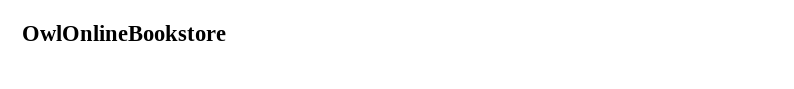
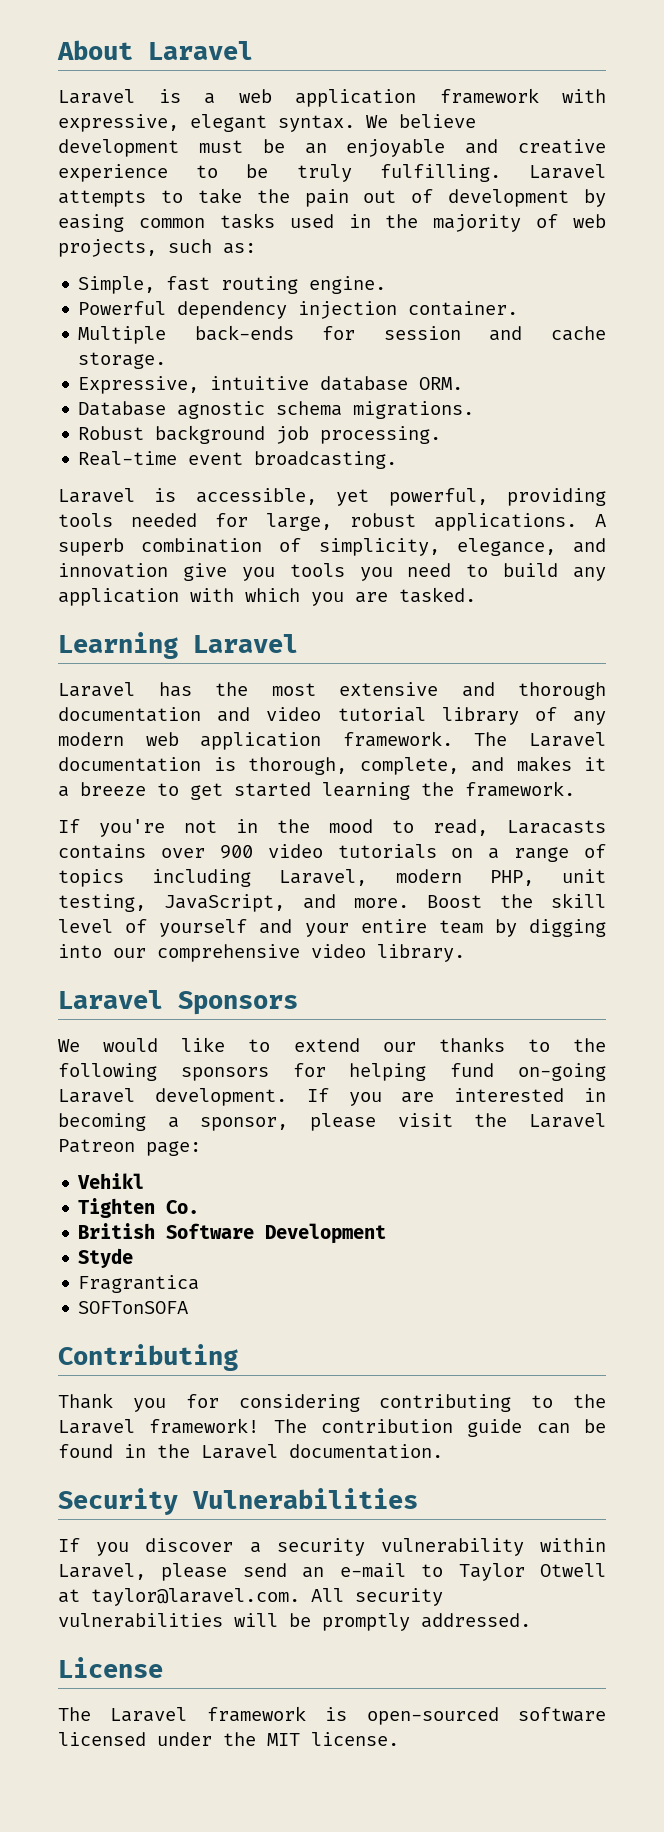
- OwlOnlineBookstore
+ About Laravel
+ Laravel is a web application framework with expressive, elegant syntax. We believe development must be an enjoyable and creative experience to be truly fulfilling. Laravel attempts to take the pain out of development by easing common tasks used in the majority of web projects, such as:
+ Simple, fast routing engine.
+ Powerful dependency injection container.
+ Multiple back-ends for session and cache storage.
+ Expressive, intuitive database ORM.
+ Database agnostic schema migrations.
+ Robust background job processing.
+ Real-time event broadcasting.
+ Laravel is accessible, yet powerful, providing tools needed for large, robust applications. A superb combination of simplicity, elegance, and innovation give you tools you need to build any application with which you are tasked.
+ Learning Laravel
+ Laravel has the most extensive and thorough documentation and video tutorial library of any modern web application framework. The Laravel documentation is thorough, complete, and makes it a breeze to get started learning the framework.
+ If you're not in the mood to read, Laracasts contains over 900 video tutorials on a range of topics including Laravel, modern PHP, unit testing, JavaScript, and more. Boost the skill level of yourself and your entire team by digging into our comprehensive video library.
+ Laravel Sponsors
+ We would like to extend our thanks to the following sponsors for helping fund on-going Laravel development. If you are interested in becoming a sponsor, please visit the Laravel Patreon page:
+ Vehikl
+ Tighten Co.
+ British Software Development
+ Styde
+ Fragrantica
+ SOFTonSOFA
+ Contributing
+ Thank you for considering contributing to the Laravel framework! The contribution guide can be found in the Laravel documentation.
+ Security Vulnerabilities
+ If you discover a security vulnerability within Laravel, please send an e-mail to Taylor Otwell at taylor@laravel.com. All security vulnerabilities will be promptly addressed.
+ License
+ The Laravel framework is open-sourced software licensed under the MIT license.

